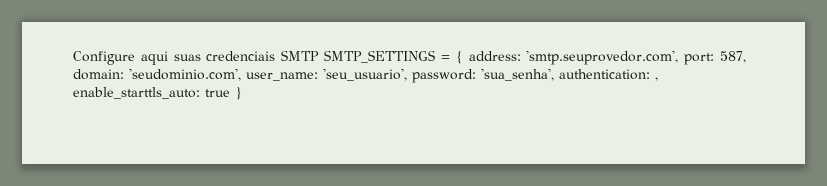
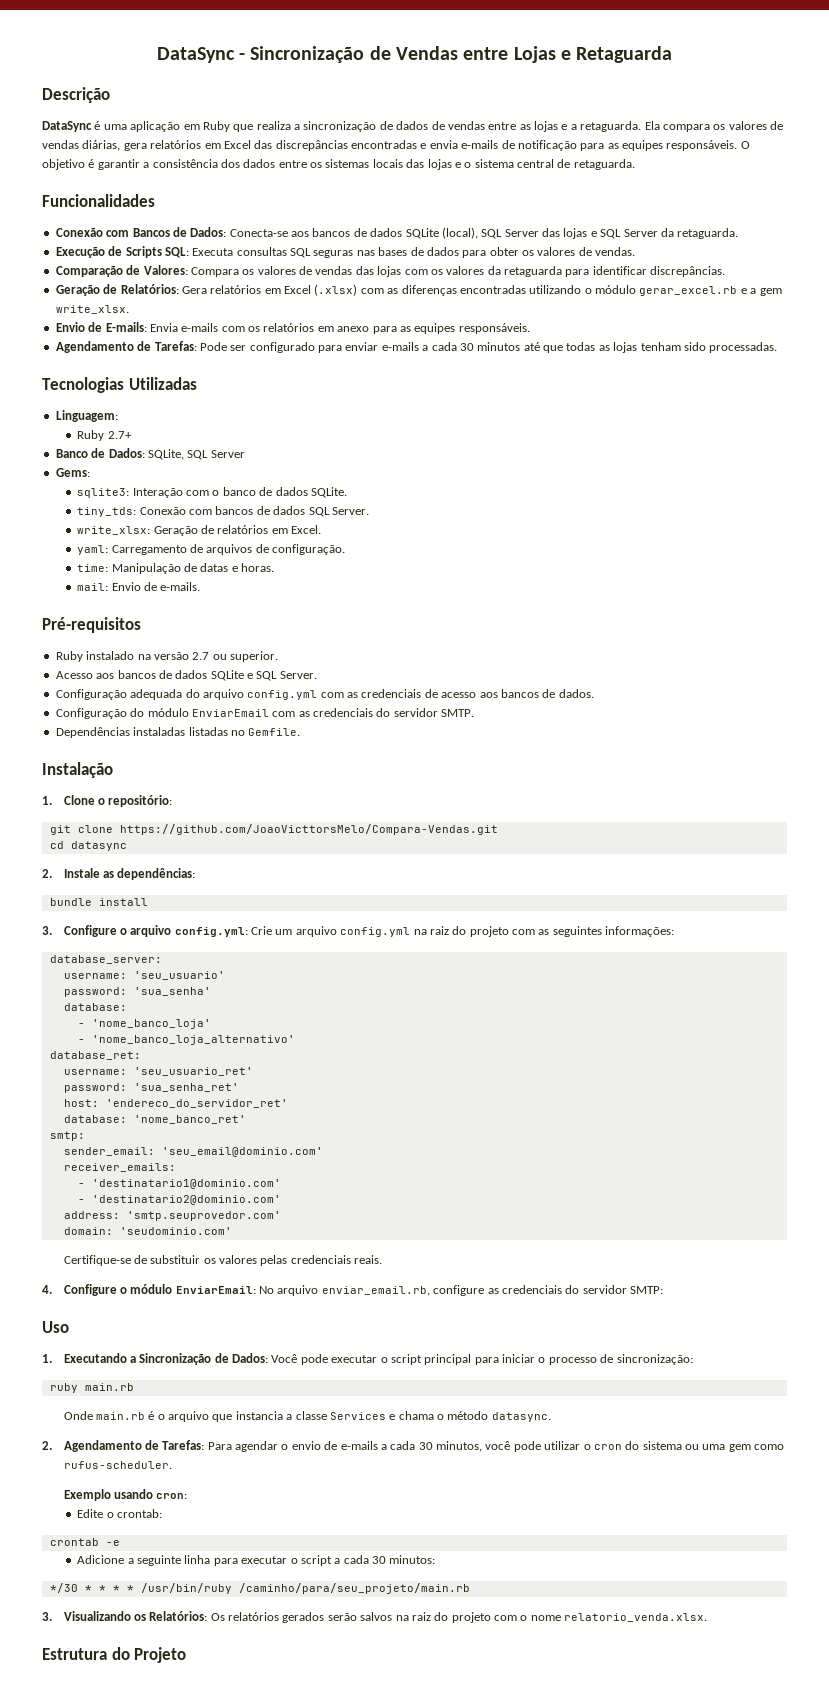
- Configure aqui suas credenciais SMTP SMTP_SETTINGS = { address: 'smtp.seuprovedor.com', port: 587, domain: 'seudominio.com', user_name: 'seu_usuario', password: 'sua_senha', authentication: , enable_starttls_auto: true }
+ DataSync - Sincronização de Vendas entre Lojas e Retaguarda
+ Descrição
+ DataSync é uma aplicação em Ruby que realiza a sincronização de dados de vendas entre as lojas e a retaguarda. Ela compara os valores de vendas diárias, gera relatórios em Excel das discrepâncias encontradas e envia e-mails de notificação para as equipes responsáveis. O objetivo é garantir a consistência dos dados entre os sistemas locais das lojas e o sistema central de retaguarda.
+ Funcionalidades
+ Conexão com Bancos de Dados: Conecta-se aos bancos de dados SQLite (local), SQL Server das lojas e SQL Server da retaguarda.
+ Execução de Scripts SQL: Executa consultas SQL seguras nas bases de dados para obter os valores de vendas.
+ Comparação de Valores: Compara os valores de vendas das lojas com os valores da retaguarda para identificar discrepâncias.
+ Geração de Relatórios: Gera relatórios em Excel (.xlsx) com as diferenças encontradas utilizando o módulo gerar_excel.rb e a gem write_xlsx.
+ Envio de E-mails: Envia e-mails com os relatórios em anexo para as equipes responsáveis.
+ Agendamento de Tarefas: Pode ser configurado para enviar e-mails a cada 30 minutos até que todas as lojas tenham sido processadas.
+ Tecnologias Utilizadas
+ Linguagem:
+ Ruby 2.7+
+ Banco de Dados: SQLite, SQL Server
+ Gems:
+ sqlite3: Interação com o banco de dados SQLite.
+ tiny_tds: Conexão com bancos de dados SQL Server.
+ write_xlsx: Geração de relatórios em Excel.
+ yaml: Carregamento de arquivos de configuração.
+ time: Manipulação de datas e horas.
+ mail: Envio de e-mails.
+ Pré-requisitos
+ Ruby instalado na versão 2.7 ou superior.
+ Acesso aos bancos de dados SQLite e SQL Server.
+ Configuração adequada do arquivo config.yml com as credenciais de acesso aos bancos de dados.
+ Configuração do módulo EnviarEmail com as credenciais do servidor SMTP.
+ Dependências instaladas listadas no Gemfile.
+ Instalação
+ 1. Clone o repositório:
+ git clone https://github.com/JoaoVicttorsMelo/Compara-Vendas.git
+ cd datasync
+ 2. Instale as dependências:
+ bundle install
+ 3. Configure o arquivo config.yml: Crie um arquivo config.yml na raiz do projeto com as seguintes informações:
+ database_server:
+ username: 'seu_usuario'
+ password: 'sua_senha'
+ database:
+ - 'nome_banco_loja'
+ - 'nome_banco_loja_alternativo'
+ database_ret:
+ username: 'seu_usuario_ret'
+ password: 'sua_senha_ret'
+ host: 'endereco_do_servidor_ret'
+ database: 'nome_banco_ret'
+ smtp:
+ sender_email: 'seu_email@dominio.com'
+ receiver_emails:
+ - 'destinatario1@dominio.com'
+ - 'destinatario2@dominio.com'
+ address: 'smtp.seuprovedor.com'
+ domain: 'seudominio.com'
+ Certifique-se de substituir os valores pelas credenciais reais.
+ 4. Configure o módulo EnviarEmail: No arquivo enviar_email.rb, configure as credenciais do servidor SMTP:
+ Uso
+ 1. Executando a Sincronização de Dados: Você pode executar o script principal para iniciar o processo de sincronização:
+ ruby main.rb
+ Onde main.rb é o arquivo que instancia a classe Services e chama o método datasync.
+ 2. Agendamento de Tarefas: Para agendar o envio de e-mails a cada 30 minutos, você pode utilizar o cron do sistema ou uma gem como rufus-scheduler.
+ Exemplo usando cron:
+ Edite o crontab:
+ crontab -e
+ Adicione a seguinte linha para executar o script a cada 30 minutos:
+ */30 * * * * /usr/bin/ruby /caminho/para/seu_projeto/main.rb
+ 3. Visualizando os Relatórios: Os relatórios gerados serão salvos na raiz do projeto com o nome relatorio_venda.xlsx.
+ Estrutura do Projeto

